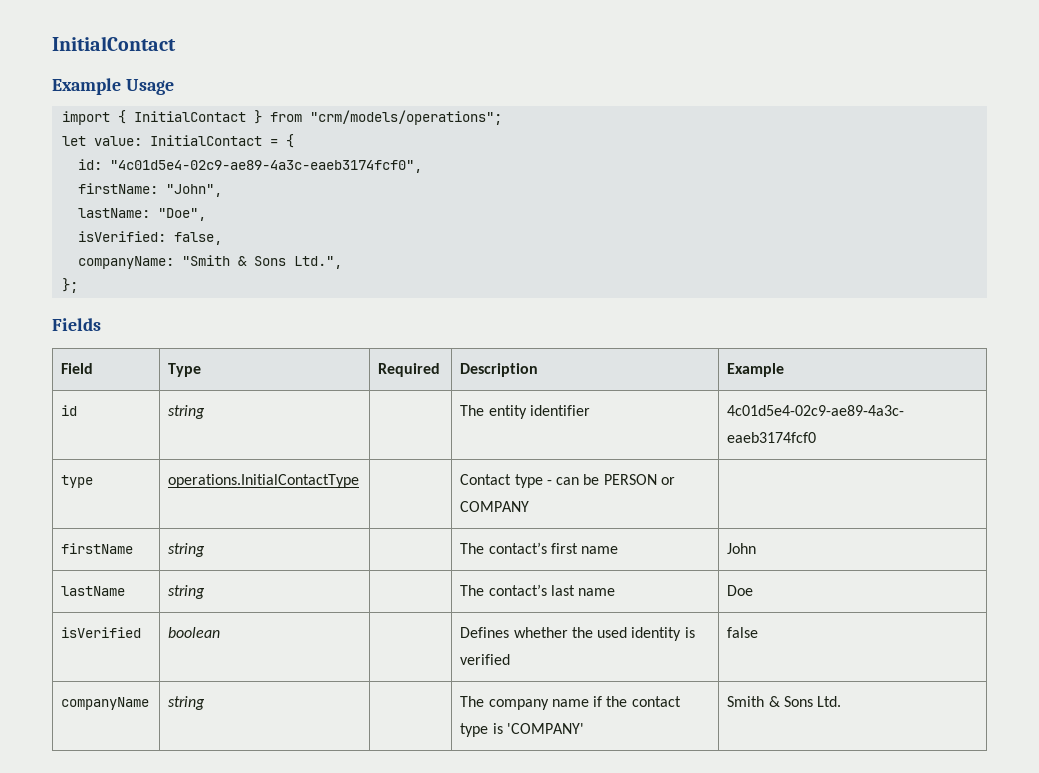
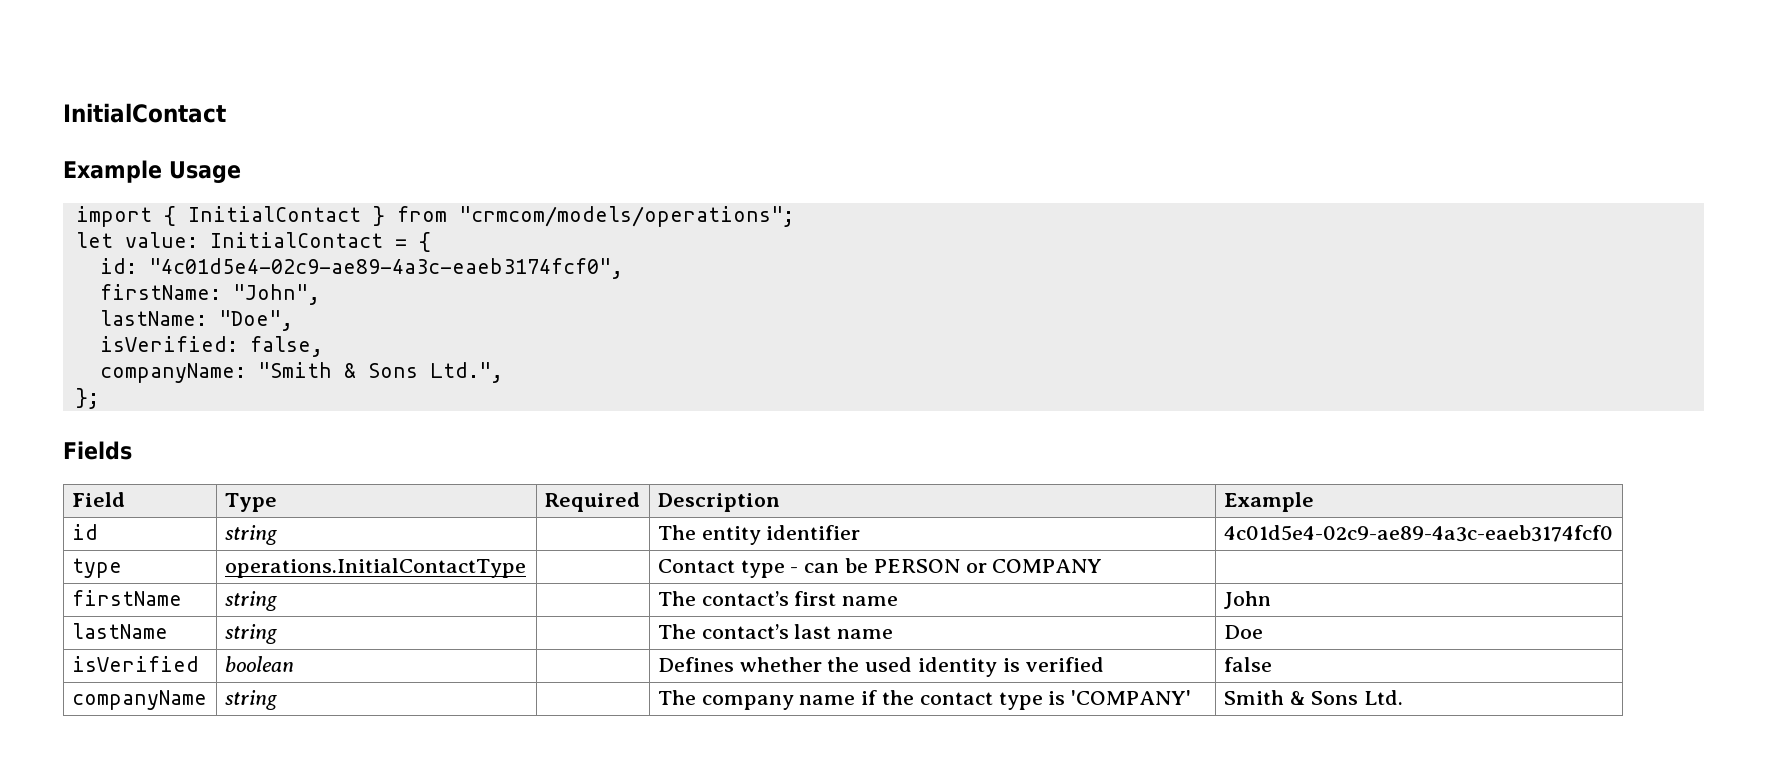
- import { InitialContact } from "crm/models/operations";
+ import { InitialContact } from "crmcom/models/operations";

